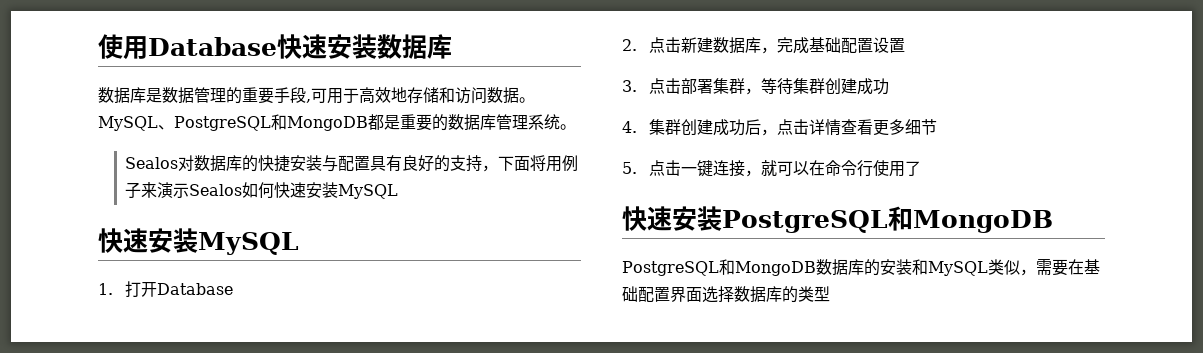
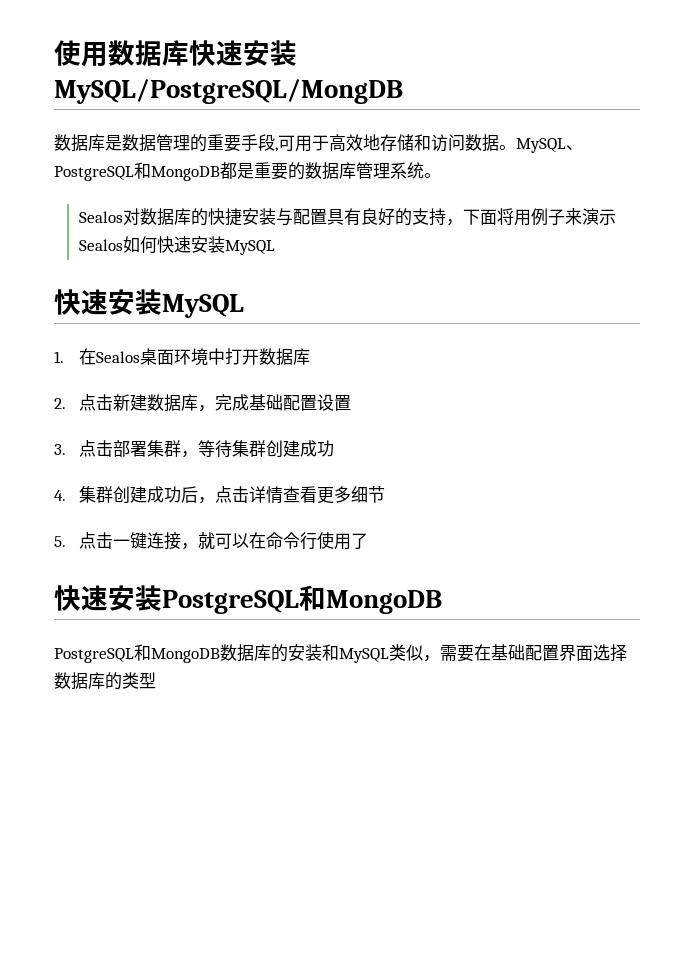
- 使用Database快速安装数据库
+ 使用数据库快速安装MySQL/PostgreSQL/MongDB
- 1.打开Database
+ 1.在Sealos桌面环境中打开数据库

